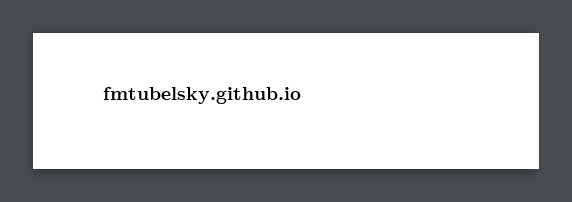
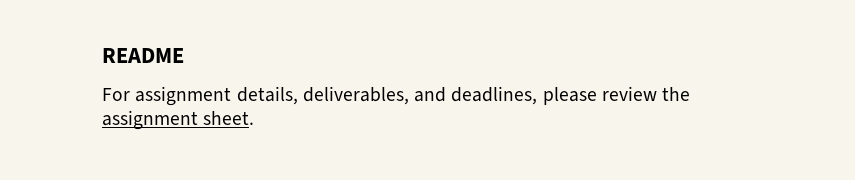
- fmtubelsky.github.io
+ README
+ For assignment details, deliverables, and deadlines, please review the assignment sheet.

